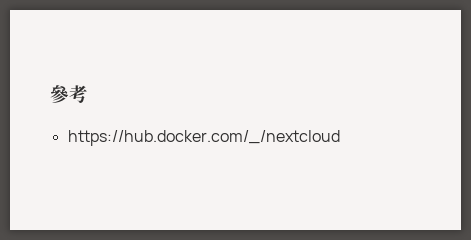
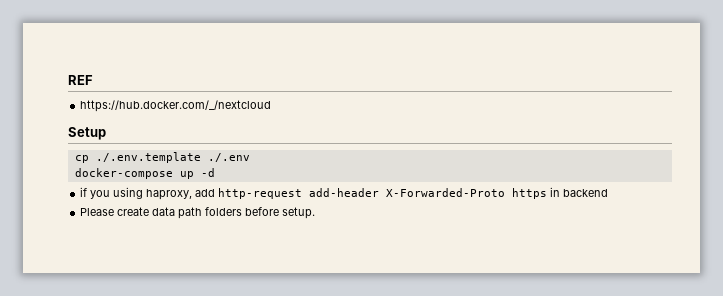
- 參考
+ REF
+ Setup
+ cp ./.env.template ./.env
+ docker-compose up -d
+ if you using haproxy, add http-request add-header X-Forwarded-Proto https in backend
+ Please create data path folders before setup.

